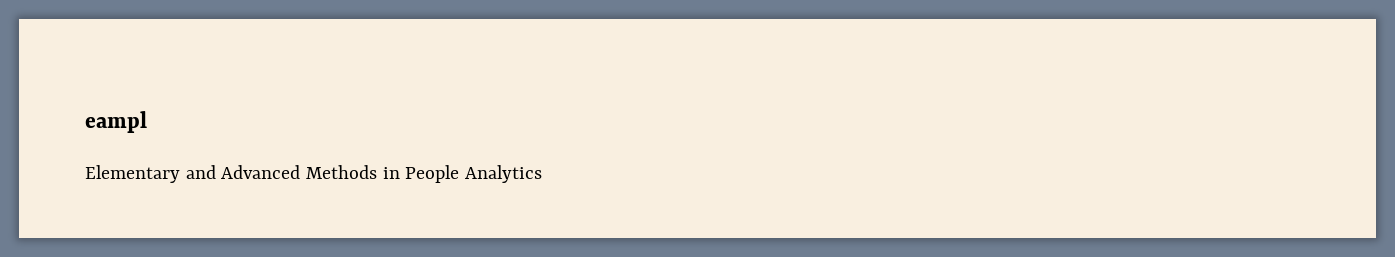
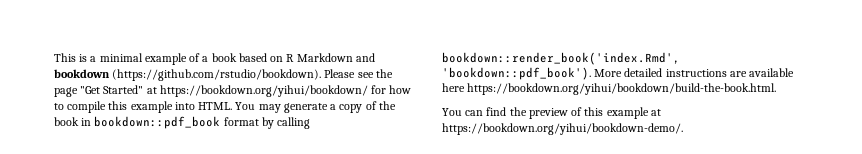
- eampl
- Elementary and Advanced Methods in People Analytics
+ This is a minimal example of a book based on R Markdown and bookdown (https://github.com/rstudio/bookdown). Please see the page "Get Started" at https://bookdown.org/yihui/bookdown/ for how to compile this example into HTML. You may generate a copy of the book in bookdown::pdf_book format by calling bookdown::render_book('index.Rmd', 'bookdown::pdf_book'). More detailed instructions are available here https://bookdown.org/yihui/bookdown/build-the-book.html.
+ You can find the preview of this example at https://bookdown.org/yihui/bookdown-demo/.

